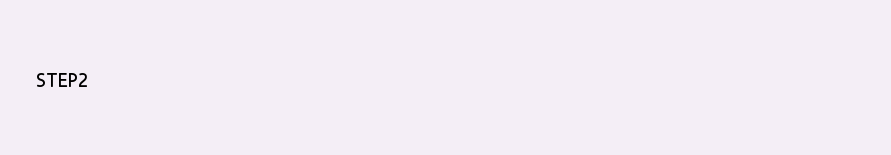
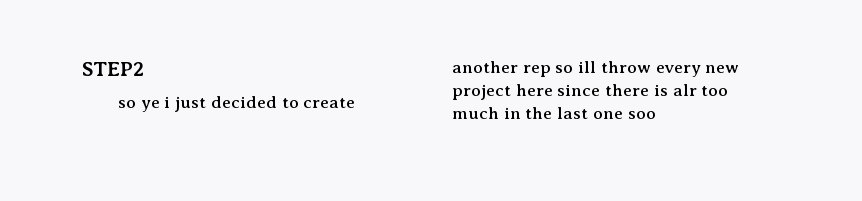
+ so ye i just decided to create another rep so ill throw every new project here since there is alr too much in the last one soo

